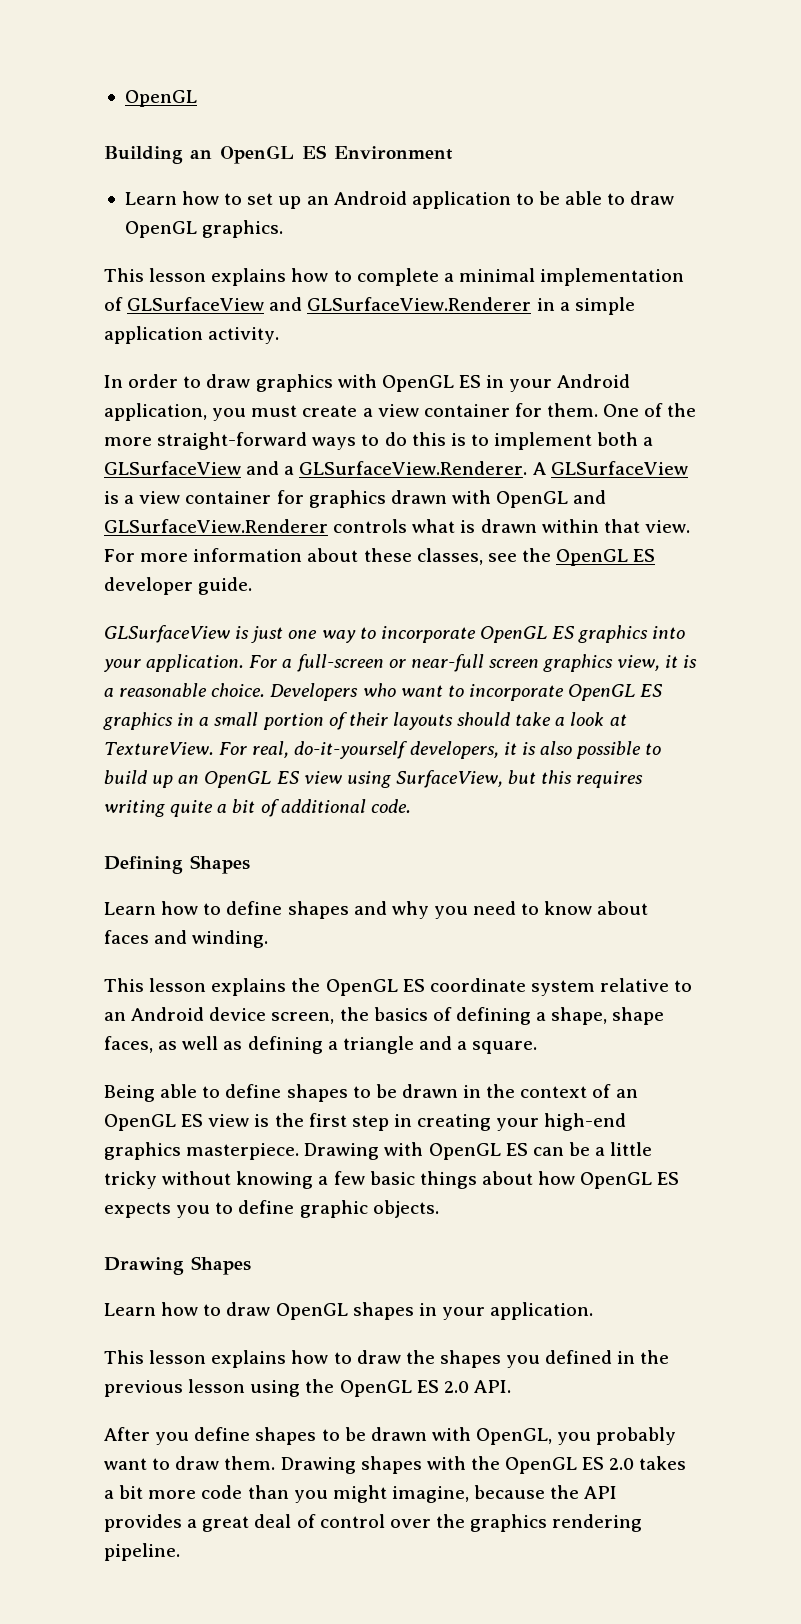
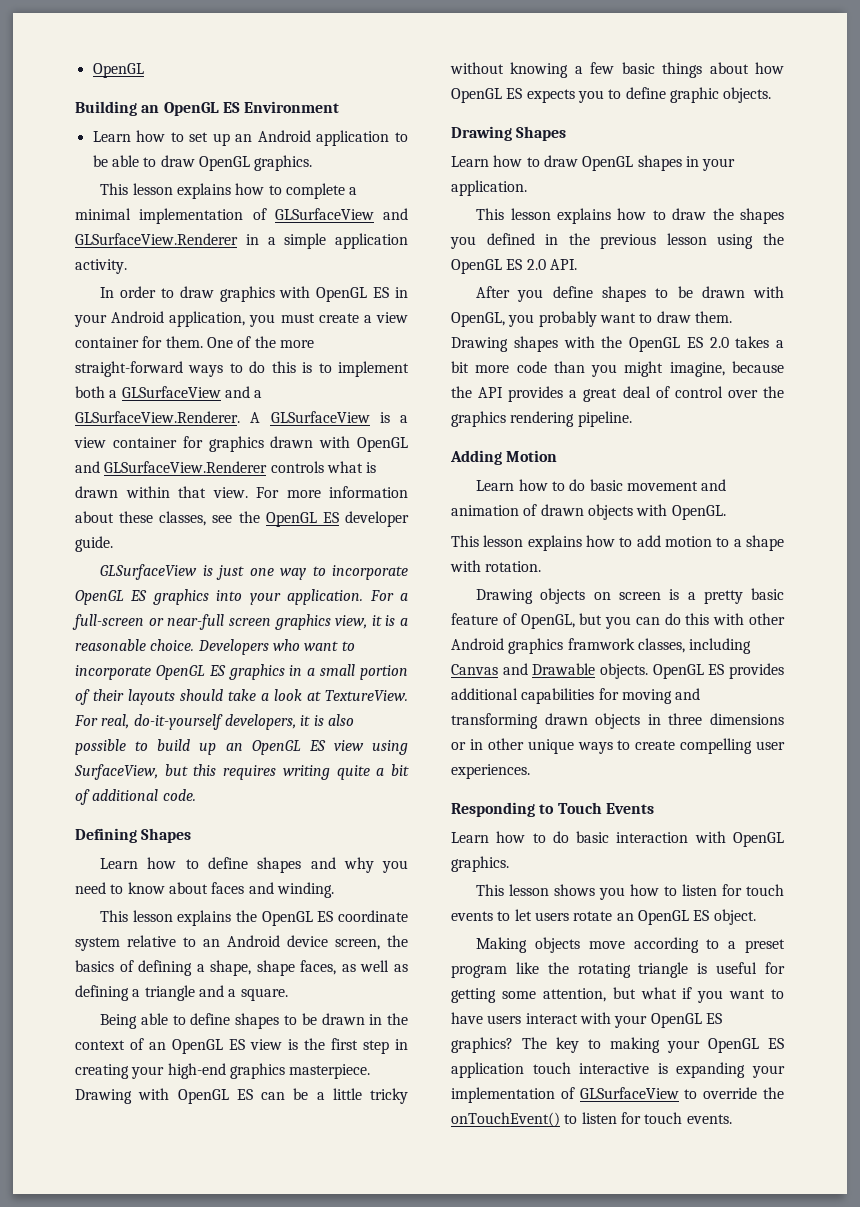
+ Adding Motion
+ Learn how to do basic movement and animation of drawn objects with OpenGL.
+ This lesson explains how to add motion to a shape with rotation.
+ Drawing objects on screen is a pretty basic feature of OpenGL, but you can do this with other Android graphics framwork classes, including Canvas and Drawable objects. OpenGL ES provides additional capabilities for moving and transforming drawn objects in three dimensions or in other unique ways to create compelling user experiences.
+ Responding to Touch Events
+ Learn how to do basic interaction with OpenGL graphics.
+ This lesson shows you how to listen for touch events to let users rotate an OpenGL ES object.
+ Making objects move according to a preset program like the rotating triangle is useful for getting some attention, but what if you want to have users interact with your OpenGL ES graphics? The key to making your OpenGL ES application touch interactive is expanding your implementation of GLSurfaceView to override the onTouchEvent() to listen for touch events.

